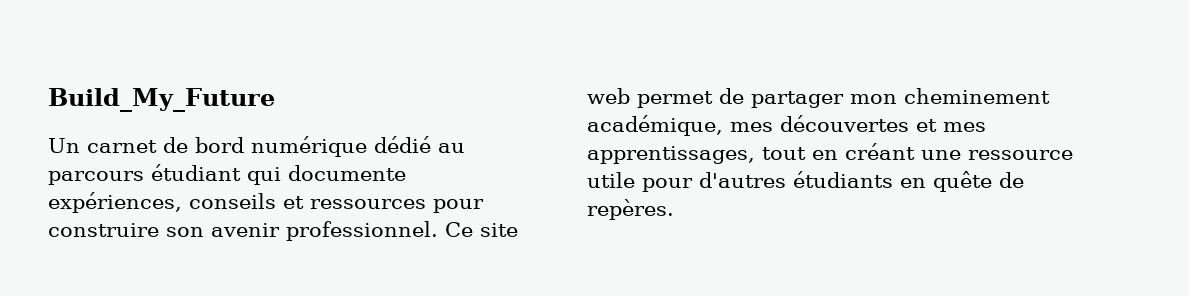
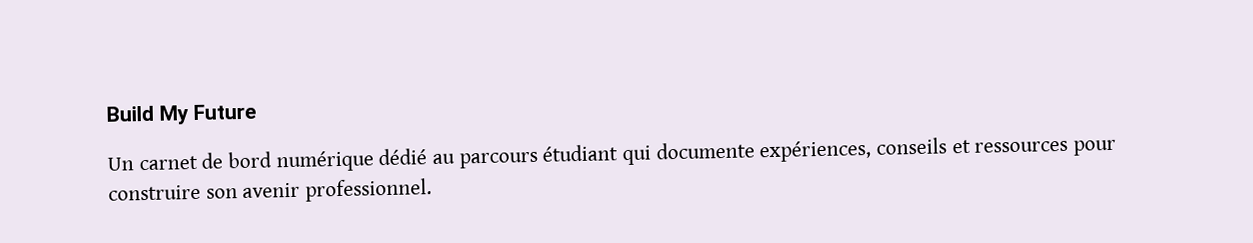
- Build_My_Future
+ Build My Future
- Ce site web permet de partager mon cheminement académique, mes découvertes et mes apprentissages, tout en créant une ressource utile pour d'autres étudiants en quête de repères.

